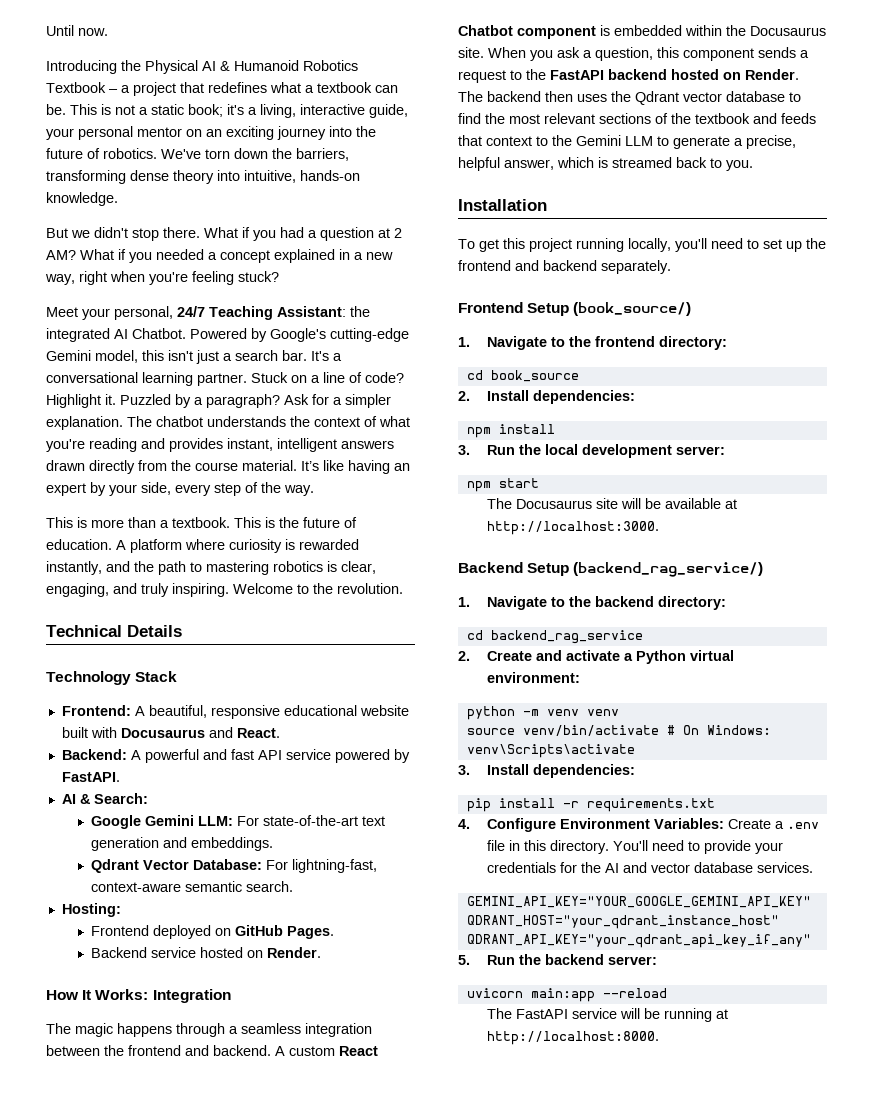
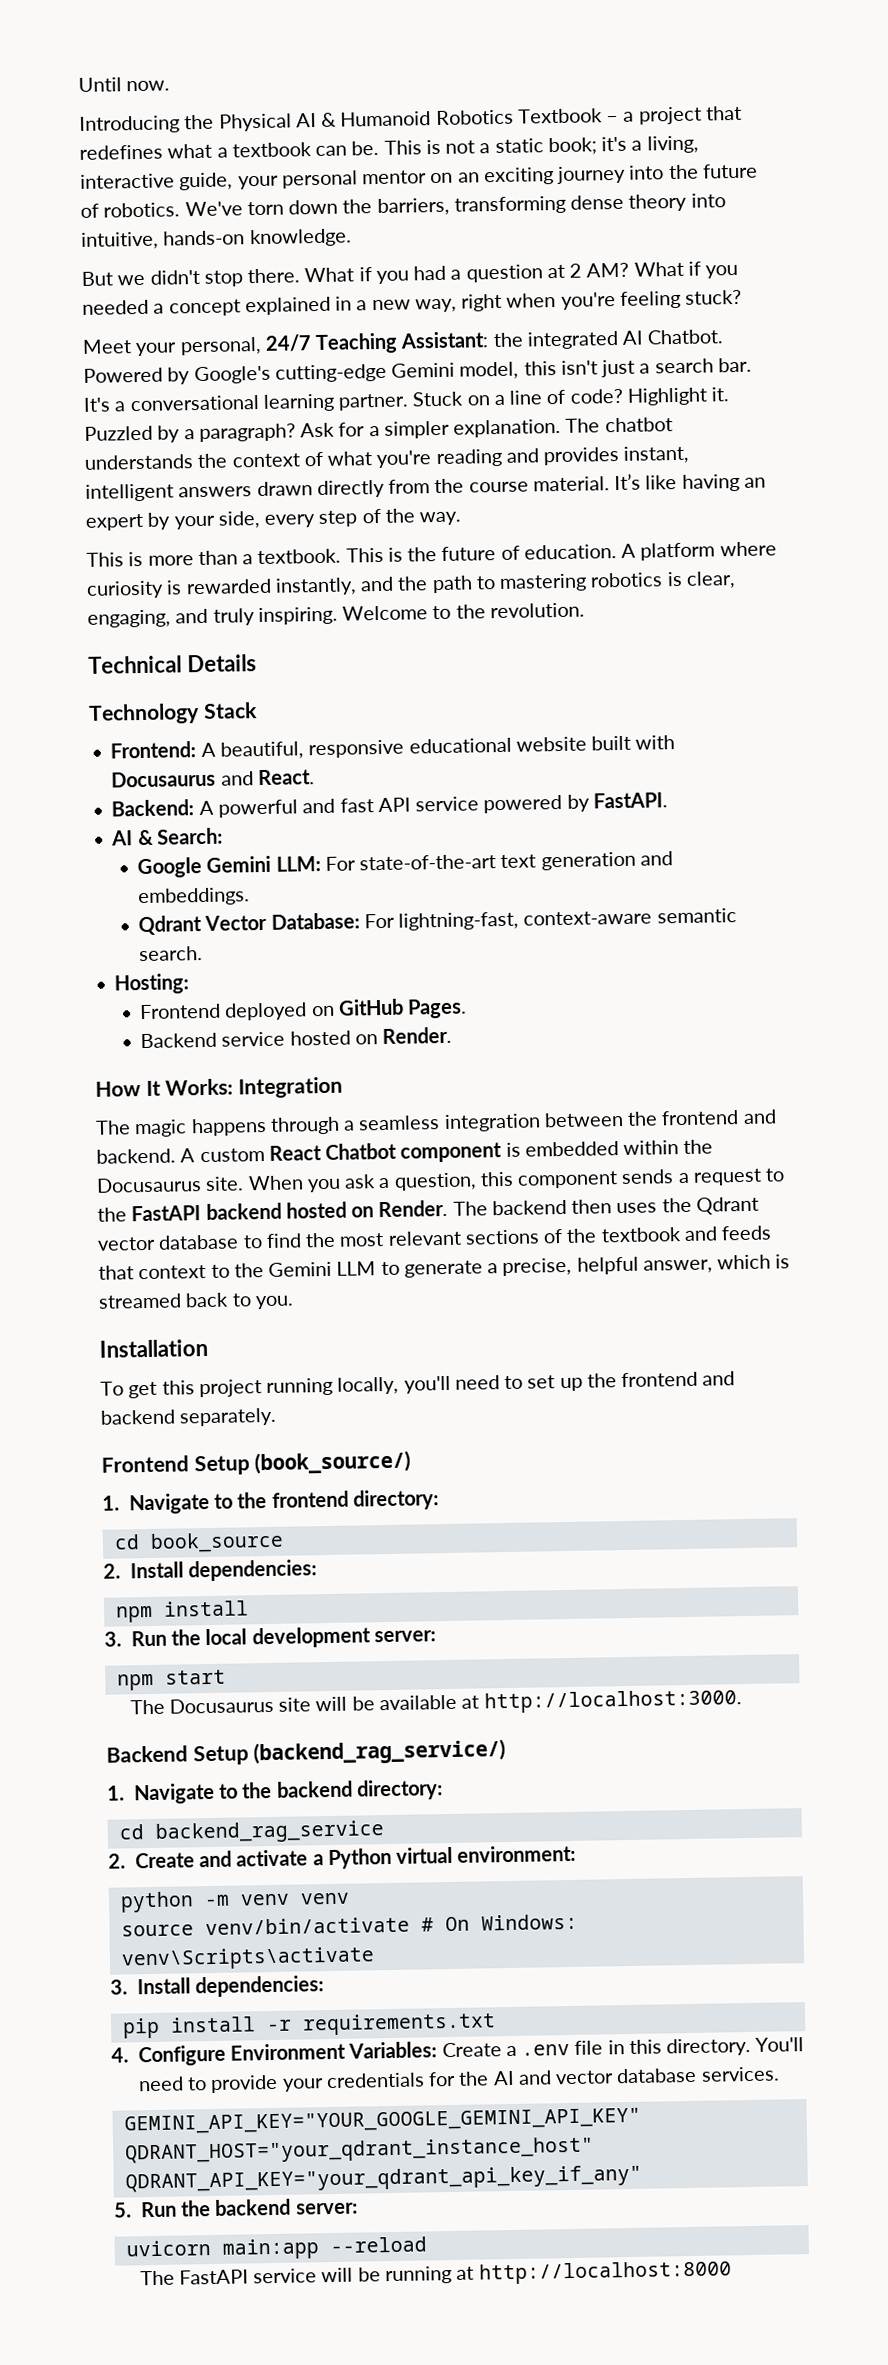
- The FastAPI service will be running at http://localhost:8000.
+ The FastAPI service will be running at http://localhost:8000

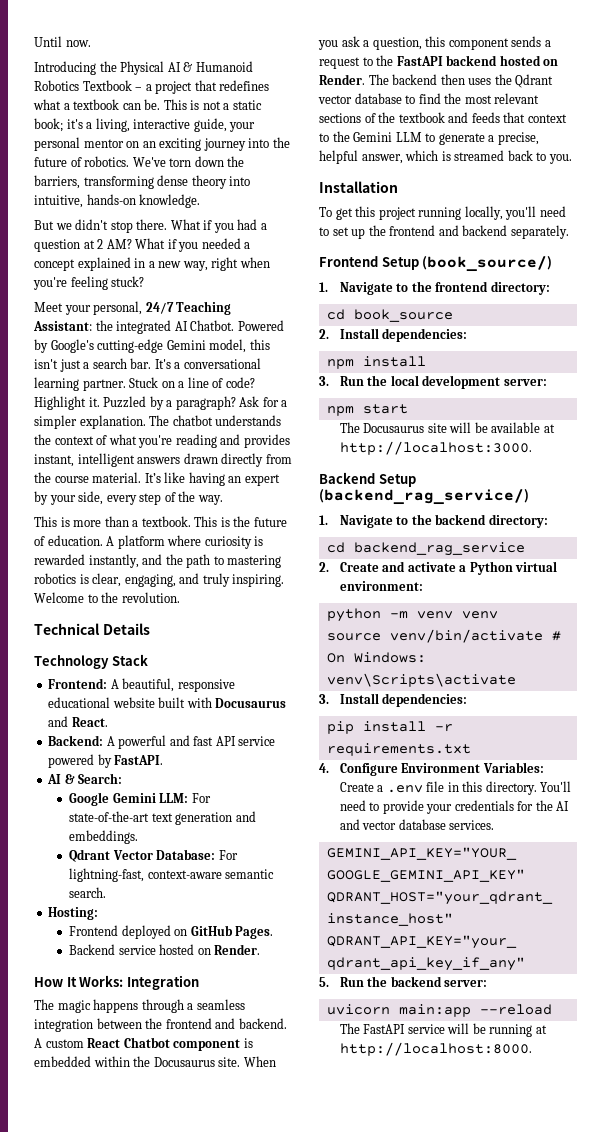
- The FastAPI service will be running at http://localhost:8000
+ The FastAPI service will be running at http://localhost:8000.

